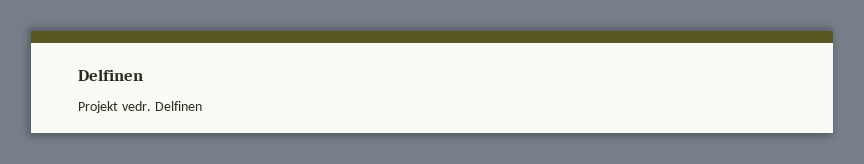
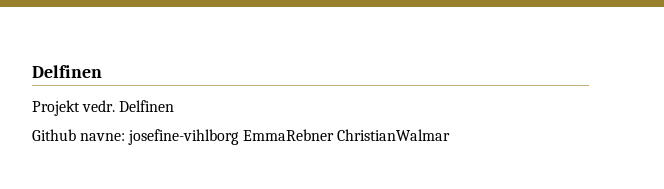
+ Github navne: josefine-vihlborg EmmaRebner ChristianWalmar

